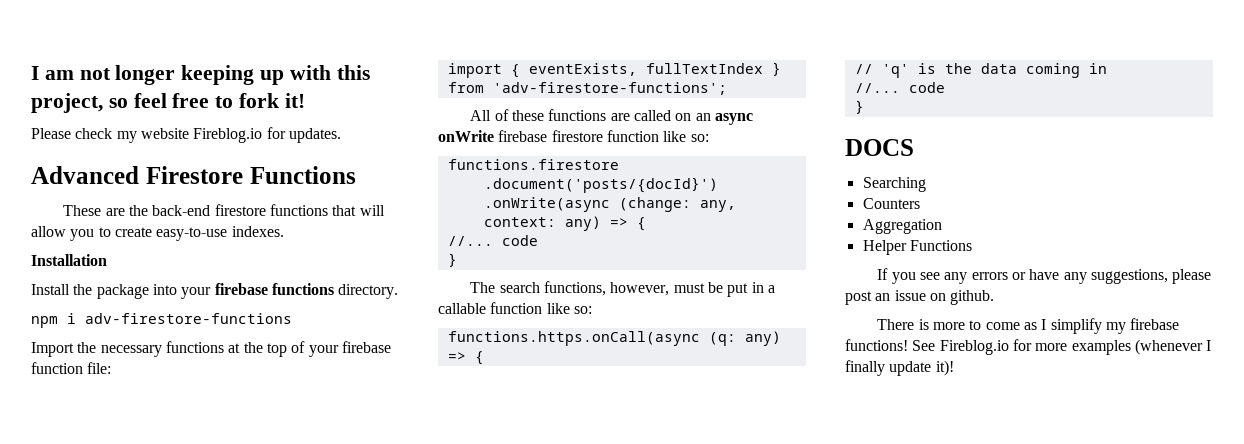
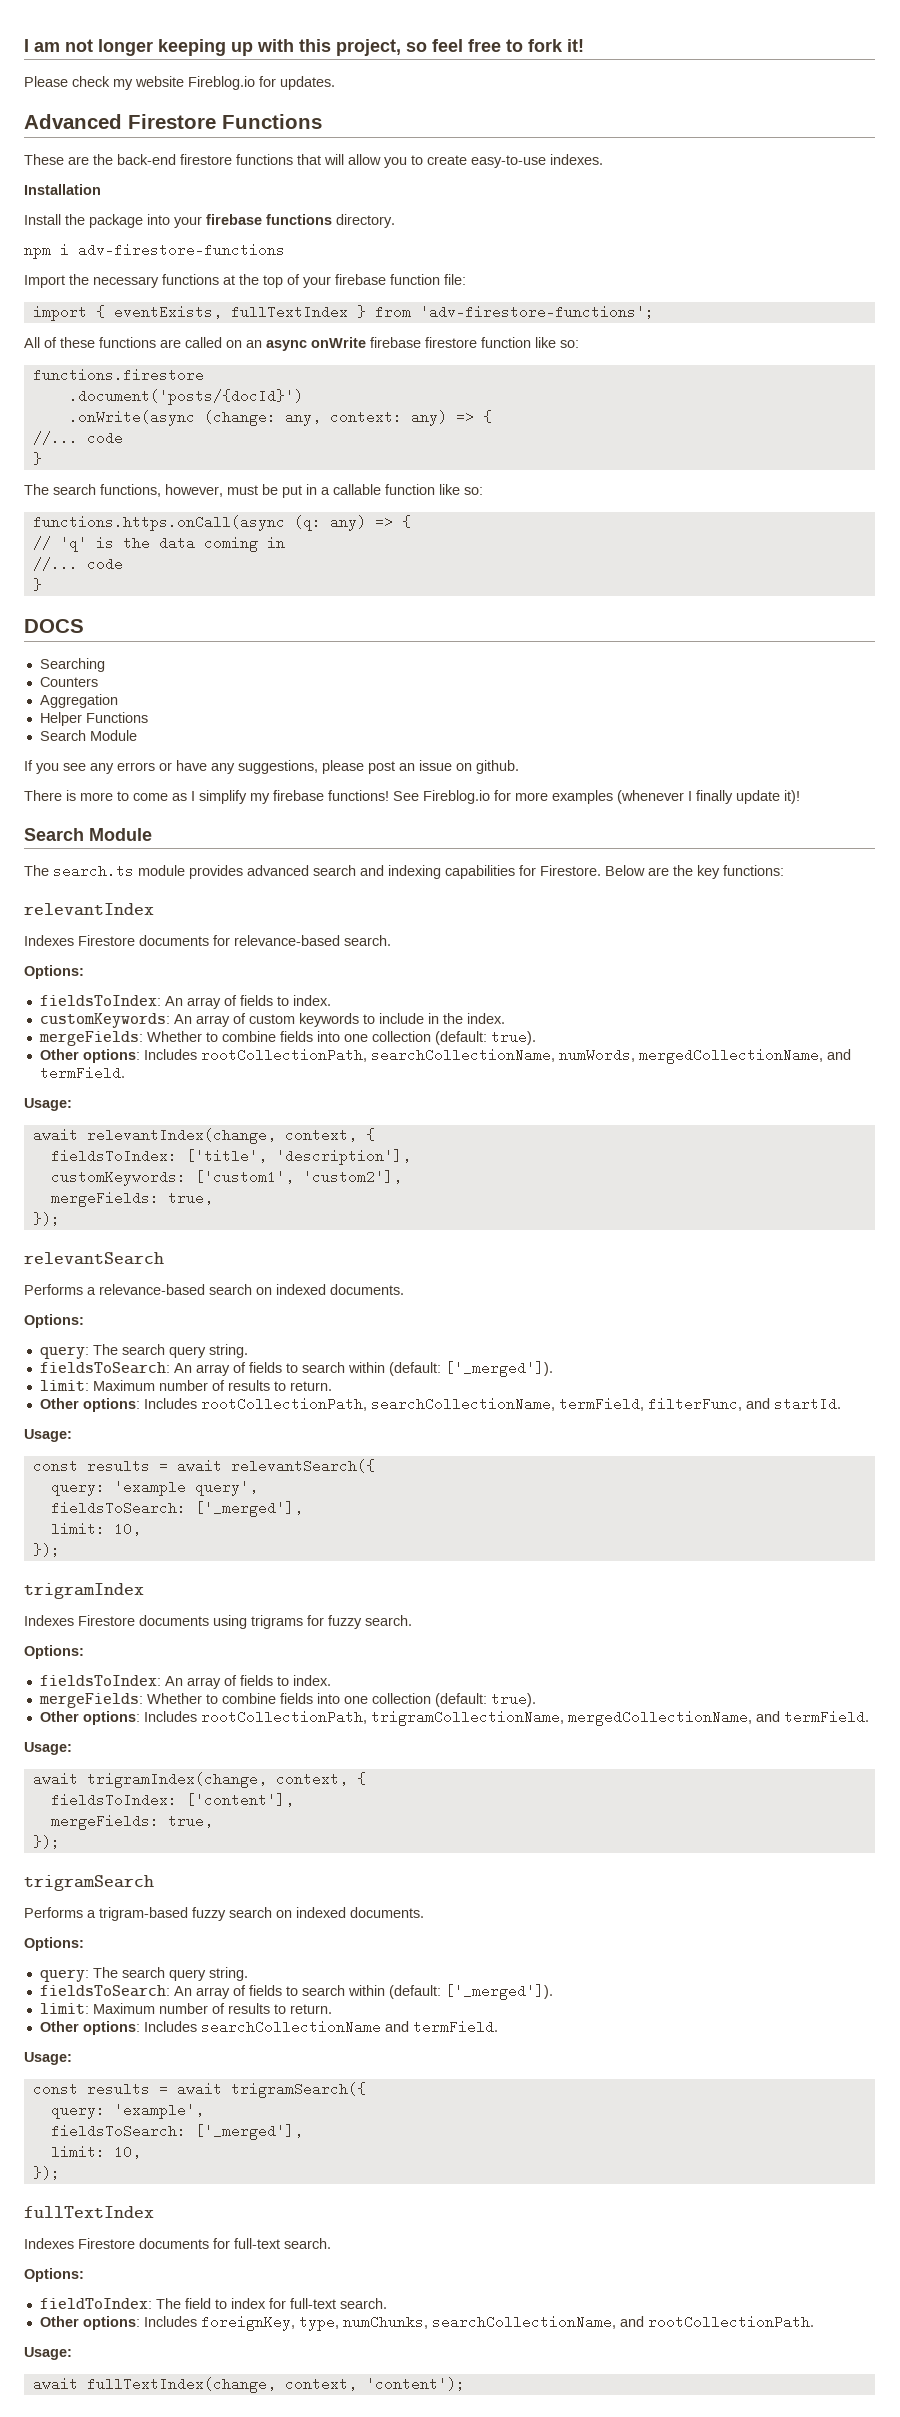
  Helper Functions
+ Search Module
  See Fireblog.io for more examples (whenever I finally update it)!
+ Search Module
+ The search.ts module provides advanced search and indexing capabilities for Firestore. Below are the key functions:
+ relevantIndex
+ Indexes Firestore documents for relevance-based search.
+ Options:
+ fieldsToIndex: An array of fields to index.
+ customKeywords: An array of custom keywords to include in the index.
+ mergeFields: Whether to combine fields into one collection (default: true).
+ Other options: Includes rootCollectionPath, searchCollectionName, numWords, mergedCollectionName, and termField.
+ Usage:
+ await relevantIndex(change, context, {
+ fieldsToIndex: ['title', 'description'],
+ customKeywords: ['custom1', 'custom2'],
+ mergeFields: true,
+ });
+ relevantSearch
+ Performs a relevance-based search on indexed documents.
+ Options:
+ query: The search query string.
+ fieldsToSearch: An array of fields to search within (default: ['_merged']).
+ limit: Maximum number of results to return.
+ Other options: Includes rootCollectionPath, searchCollectionName, termField, filterFunc, and startId.
+ Usage:
+ const results = await relevantSearch({
+ query: 'example query',
+ fieldsToSearch: ['_merged'],
+ limit: 10,
+ });
+ trigramIndex
+ Indexes Firestore documents using trigrams for fuzzy search.
+ Options:
+ fieldsToIndex: An array of fields to index.
+ mergeFields: Whether to combine fields into one collection (default: true).
+ Other options: Includes rootCollectionPath, trigramCollectionName, mergedCollectionName, and termField.
+ Usage:
+ await trigramIndex(change, context, {
+ fieldsToIndex: ['content'],
+ mergeFields: true,
+ });
+ trigramSearch
+ Performs a trigram-based fuzzy search on indexed documents.
+ Options:
+ query: The search query string.
+ fieldsToSearch: An array of fields to search within (default: ['_merged']).
+ limit: Maximum number of results to return.
+ Other options: Includes searchCollectionName and termField.
+ Usage:
+ const results = await trigramSearch({
+ query: 'example',
+ fieldsToSearch: ['_merged'],
+ limit: 10,
+ });
+ fullTextIndex
+ Indexes Firestore documents for full-text search.
+ Options:
+ fieldToIndex: The field to index for full-text search.
+ Other options: Includes foreignKey, type, numChunks, searchCollectionName, and rootCollectionPath.
+ Usage:
+ await fullTextIndex(change, context, 'content');

